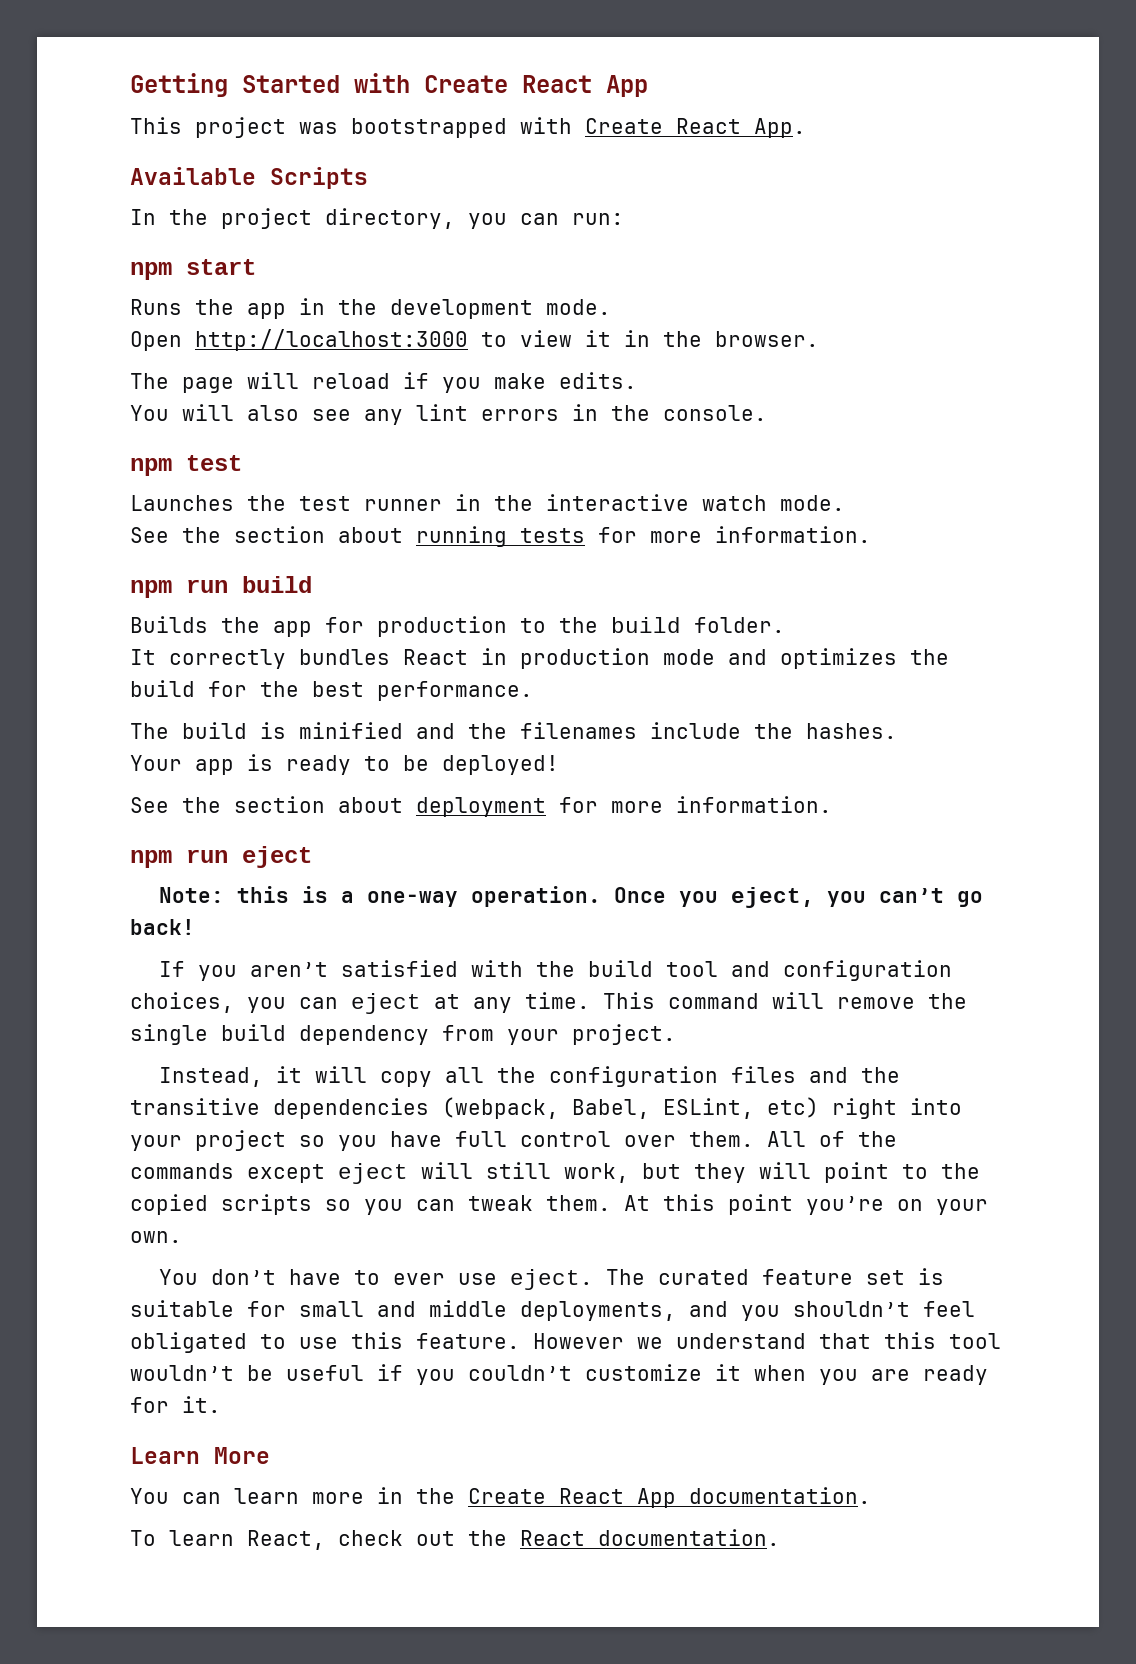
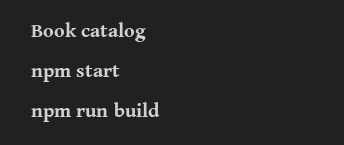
- Getting Started with Create React App
- This project was bootstrapped with Create React App.
- Available Scripts
- In the project directory, you can run:
+ Book catalog
  npm start
- Runs the app in the development mode.
- Open http://localhost:3000 to view it in the browser.
- The page will reload if you make edits.
- You will also see any lint errors in the console.
- npm test
- Launches the test runner in the interactive watch mode.
- See the section about running tests for more information.
  npm run build
- Builds the app for production to the build folder.
- It correctly bundles React in production mode and optimizes the build for the best performance.
- The build is minified and the filenames include the hashes.
- Your app is ready to be deployed!
- See the section about deployment for more information.
- npm run eject
- Note: this is a one-way operation. Once you eject, you can’t go back!
- If you aren’t satisfied with the build tool and configuration choices, you can eject at any time. This command will remove the single build dependency from your project.
- Instead, it will copy all the configuration files and the transitive dependencies (webpack, Babel, ESLint, etc) right into your project so you have full control over them. All of the commands except eject will still work, but they will point to the copied scripts so you can tweak them. At this point you’re on your own.
- You don’t have to ever use eject. The curated feature set is suitable for small and middle deployments, and you shouldn’t feel obligated to use this feature. However we understand that this tool wouldn’t be useful if you couldn’t customize it when you are ready for it.
- Learn More
- You can learn more in the Create React App documentation.
- To learn React, check out the React documentation.

